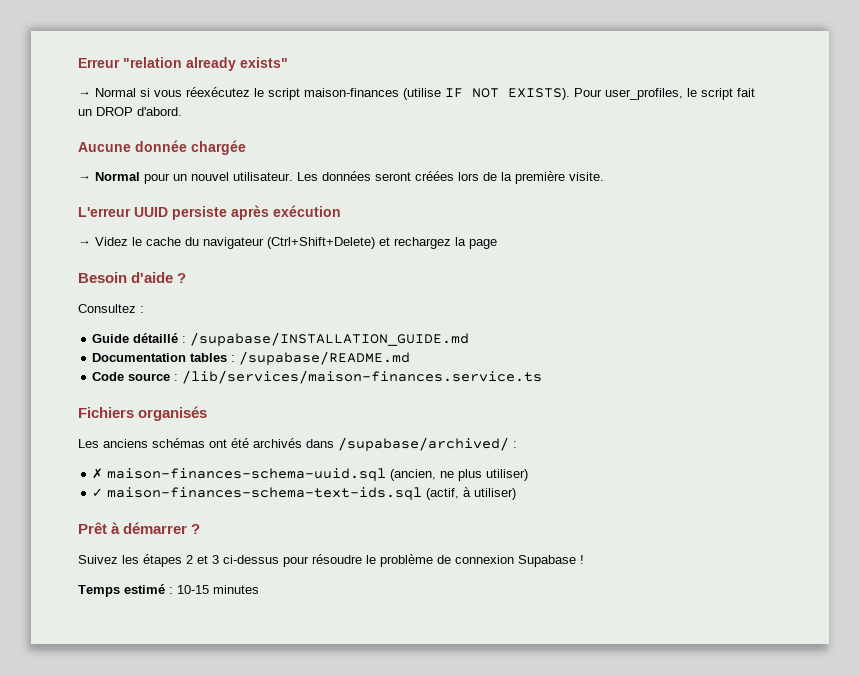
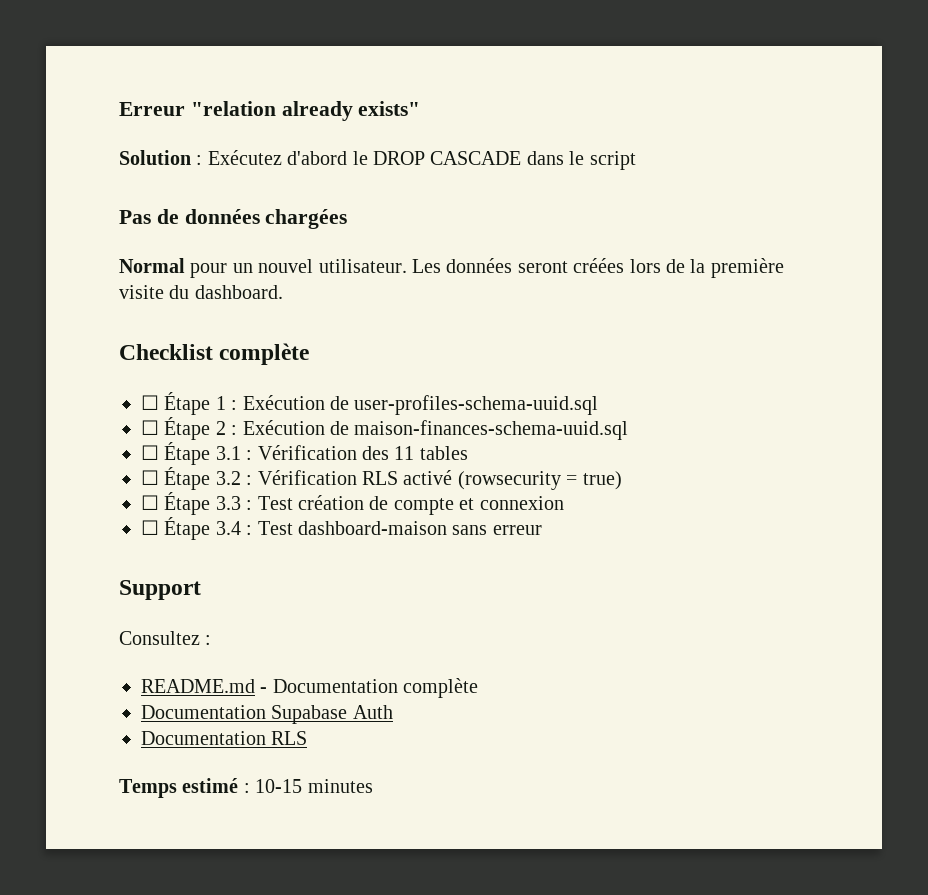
- → Normal si vous réexécutez le script maison-finances (utilise IF NOT EXISTS). Pour user_profiles, le script fait un DROP d'abord.
- Aucune donnée chargée
- → Normal pour un nouvel utilisateur.
+ Solution : Exécutez d'abord le DROP CASCADE dans le script
+ Pas de données chargées
+ Normal pour un nouvel utilisateur.
- Les données seront créées lors de la première visite.
- L'erreur UUID persiste après exécution
- → Videz le cache du navigateur (Ctrl+Shift+Delete) et rechargez la page
- Besoin d'aide ?
+ Les données seront créées lors de la première visite du dashboard.
+ Checklist complète
+ ☐ Étape 1 : Exécution de user-profiles-schema-uuid.sql
+ ☐ Étape 2 : Exécution de maison-finances-schema-uuid.sql
+ ☐ Étape 3.1 : Vérification des 11 tables
+ ☐ Étape 3.2 : Vérification RLS activé (rowsecurity = true)
+ ☐ Étape 3.3 : Test création de compte et connexion
+ ☐ Étape 3.4 : Test dashboard-maison sans erreur
+ Support
  Consultez :
- Guide détaillé : /supabase/INSTALLATION_GUIDE.md
- Documentation tables : /supabase/README.md
- Code source : /lib/services/maison-finances.service.ts
- Fichiers organisés
- Les anciens schémas ont été archivés dans /supabase/archived/ :
- ✗ maison-finances-schema-uuid.sql (ancien, ne plus utiliser)
- ✓ maison-finances-schema-text-ids.sql (actif, à utiliser)
- Prêt à démarrer ?
- Suivez les étapes 2 et 3 ci-dessus pour résoudre le problème de connexion Supabase !
+ README.md - Documentation complète
+ Documentation Supabase Auth
+ Documentation RLS

